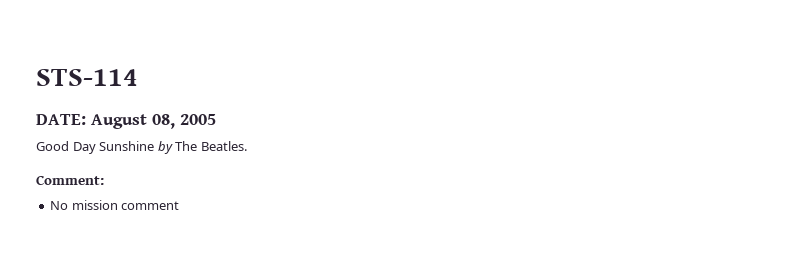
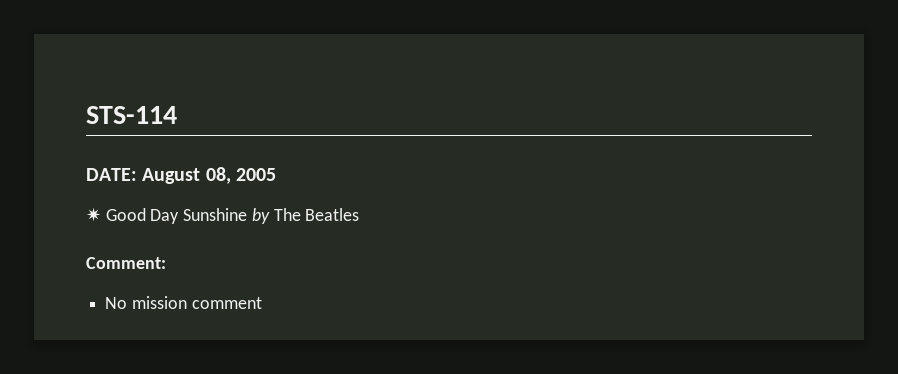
- Good Day Sunshine by The Beatles.
+ ✷ Good Day Sunshine by The Beatles

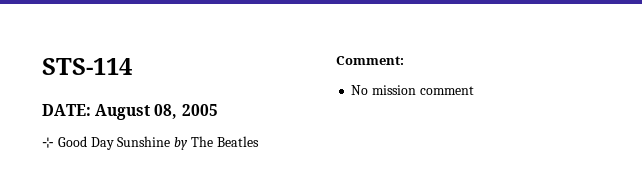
- ✷ Good Day Sunshine by The Beatles
+ ⊹ Good Day Sunshine by The Beatles

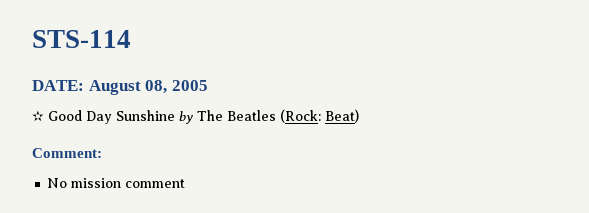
- ⊹ Good Day Sunshine by The Beatles
+ ✫ Good Day Sunshine by The Beatles (Rock: Beat)

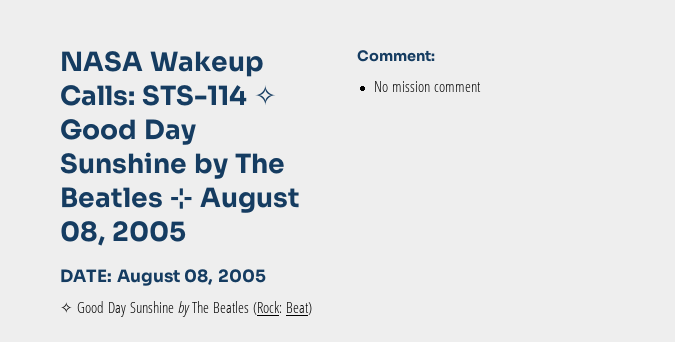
- STS-114
+ NASA Wakeup Calls: STS-114 ✧ Good Day Sunshine by The Beatles ⊹ August 08, 2005
- ✫ Good Day Sunshine by The Beatles (Rock: Beat)
+ ✧ Good Day Sunshine by The Beatles (Rock: Beat)

